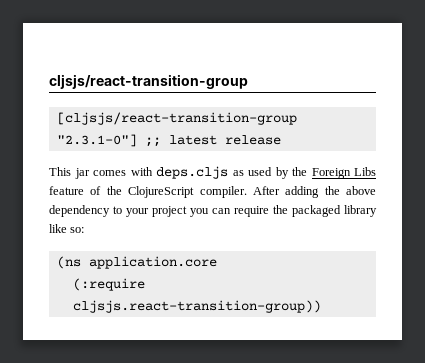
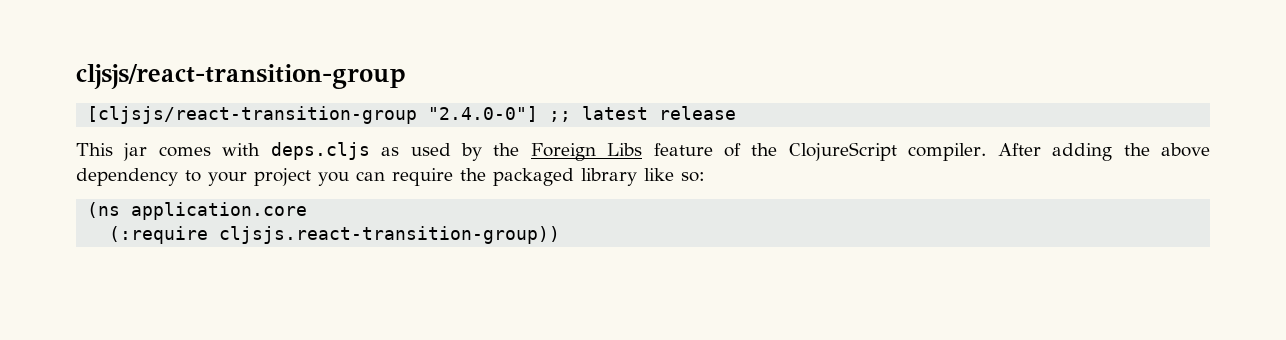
- [cljsjs/react-transition-group "2.3.1-0"] ;; latest release
+ [cljsjs/react-transition-group "2.4.0-0"] ;; latest release

